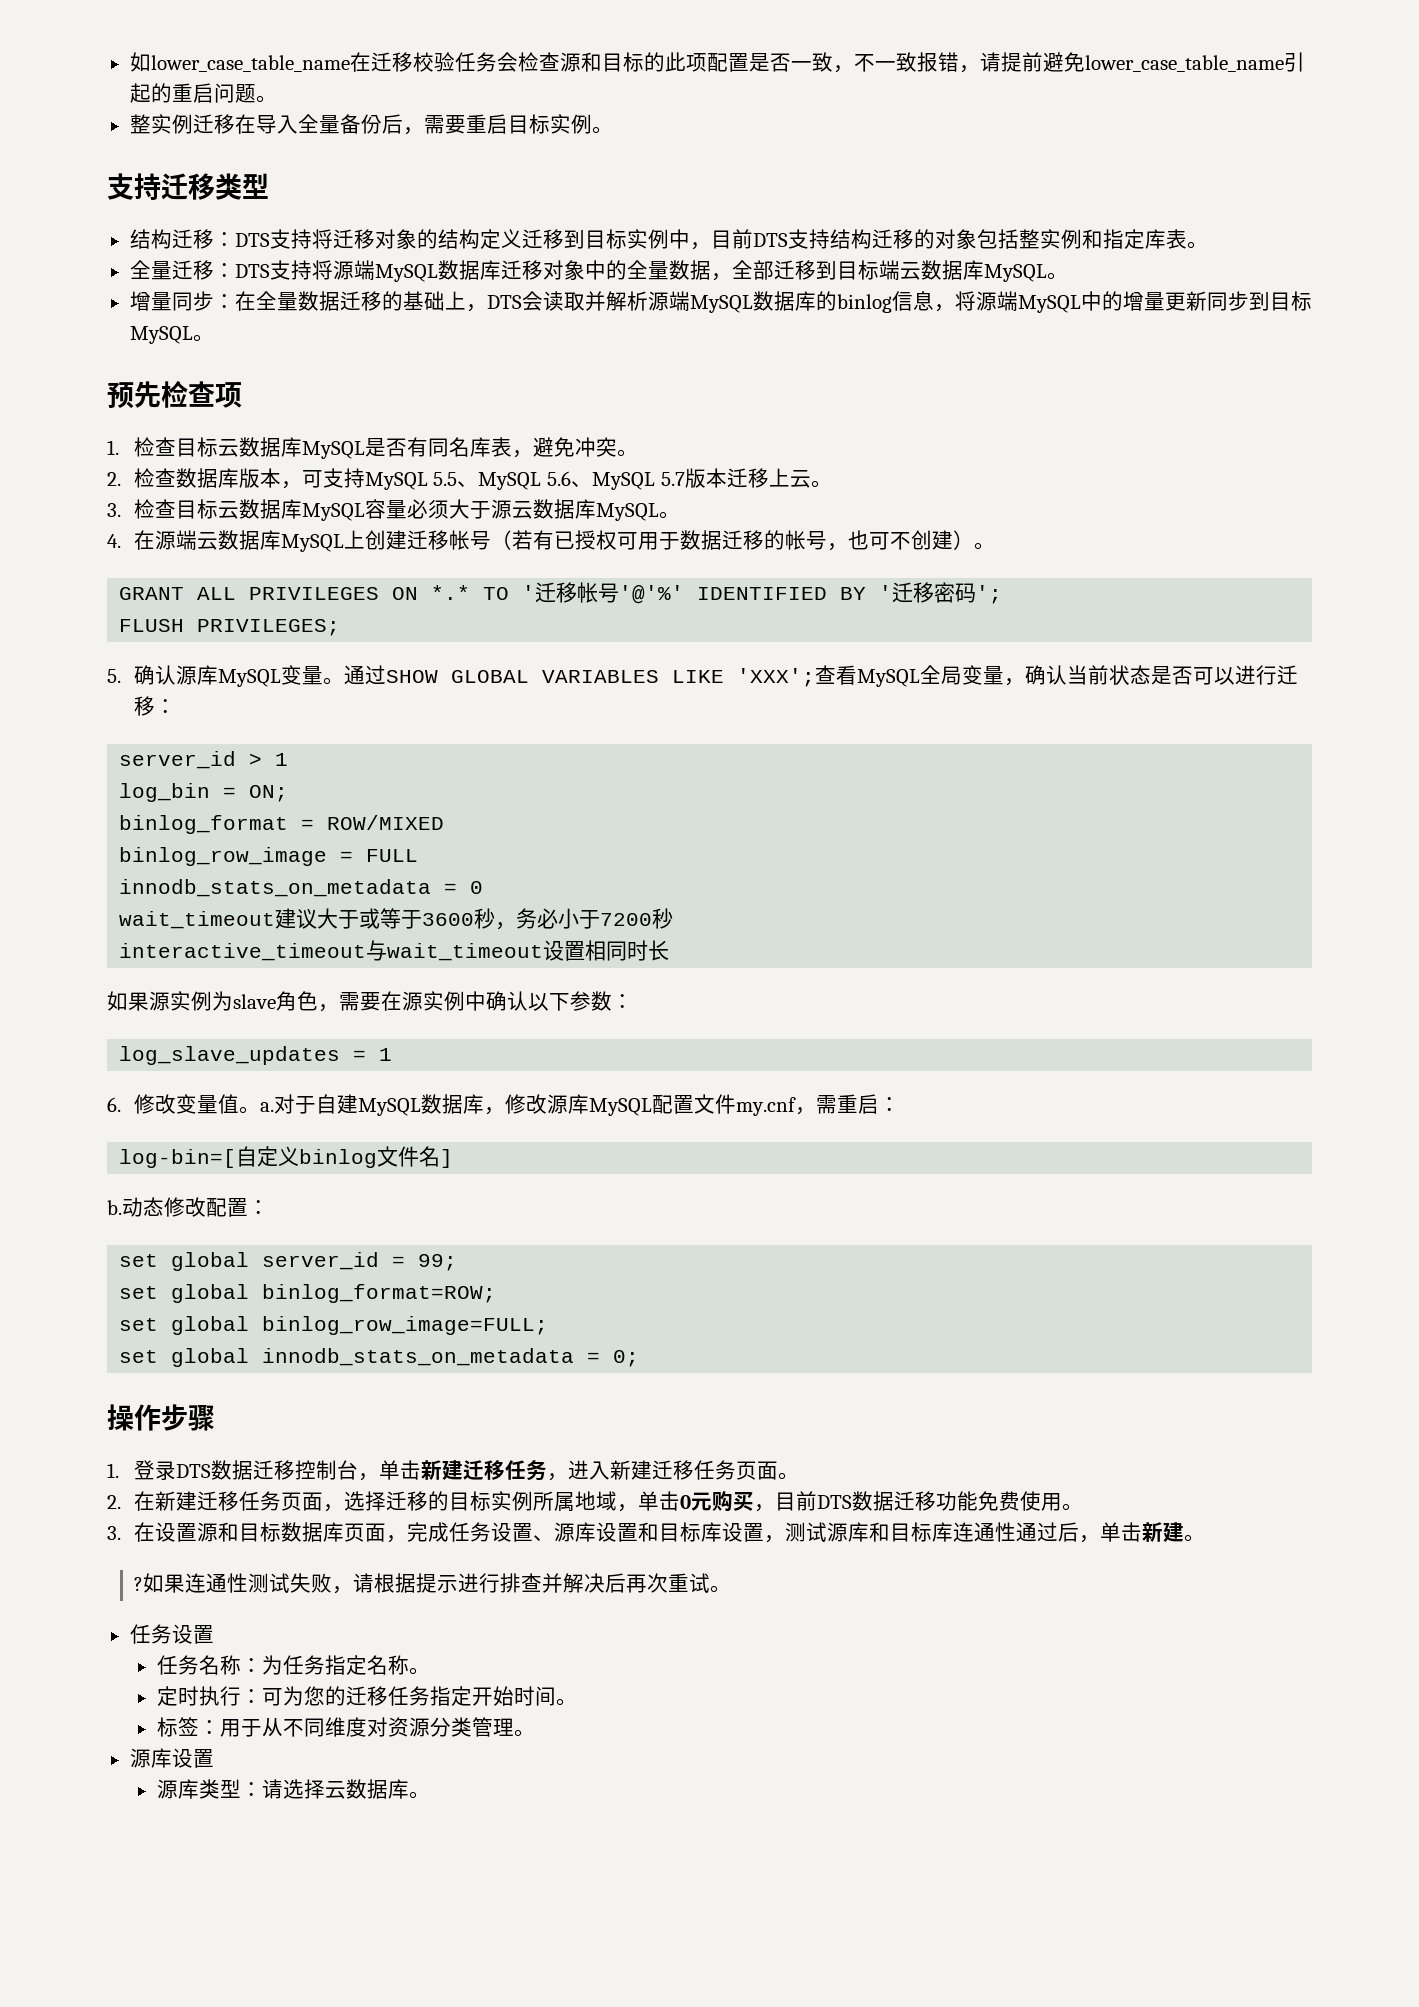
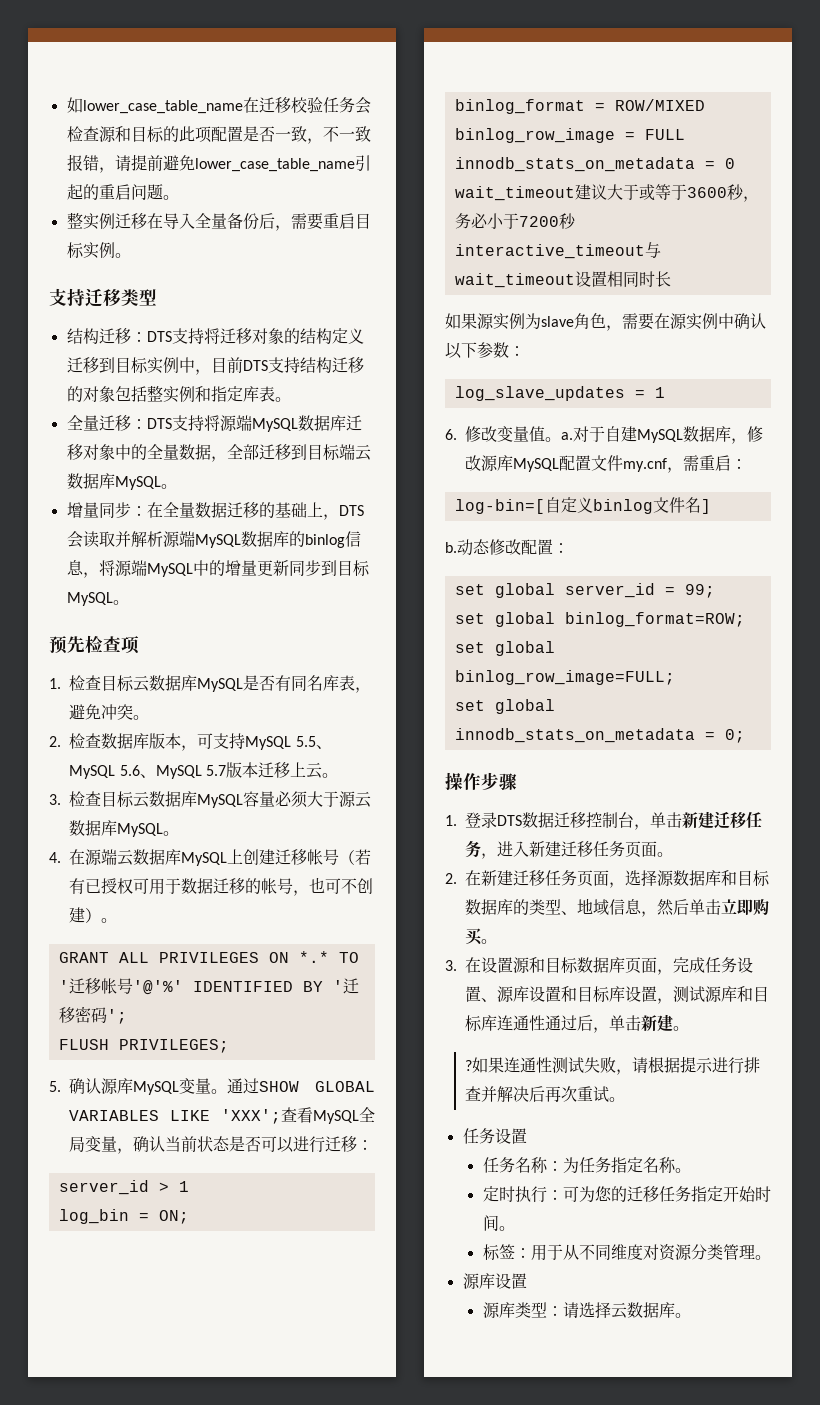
- 2.在新建迁移任务页面，选择迁移的目标实例所属地域，单击0元购买，目前DTS数据迁移功能免费使用。
+ 2.在新建迁移任务页面，选择源数据库和目标数据库的类型、地域信息，然后单击立即购买。

